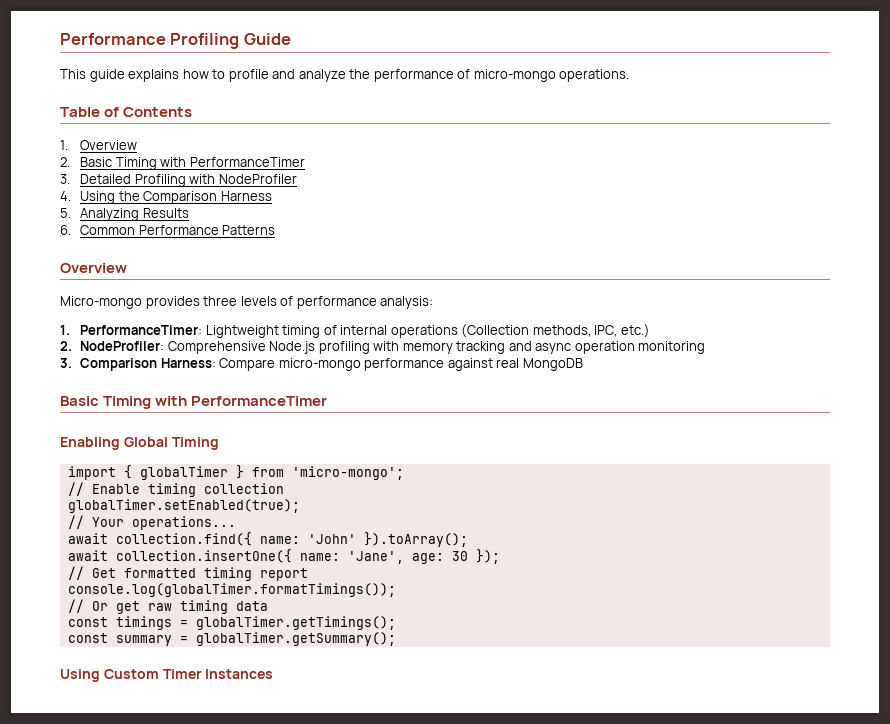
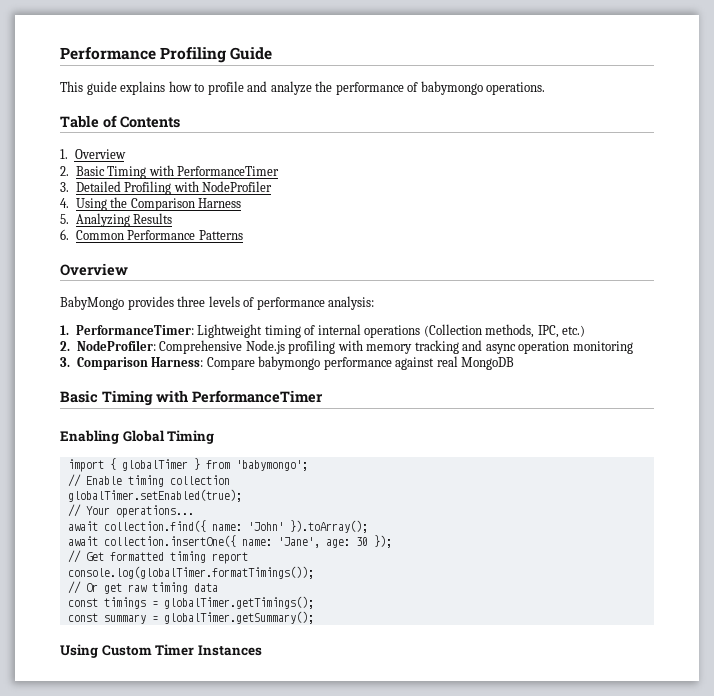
- This guide explains how to profile and analyze the performance of micro-mongo operations.
+ This guide explains how to profile and analyze the performance of babymongo operations.
- Micro-mongo provides three levels of performance analysis:
+ BabyMongo provides three levels of performance analysis:
- 3. Comparison Harness: Compare micro-mongo performance against real MongoDB
+ 3. Comparison Harness: Compare babymongo performance against real MongoDB
- import { globalTimer } from 'micro-mongo';
+ import { globalTimer } from 'babymongo';

